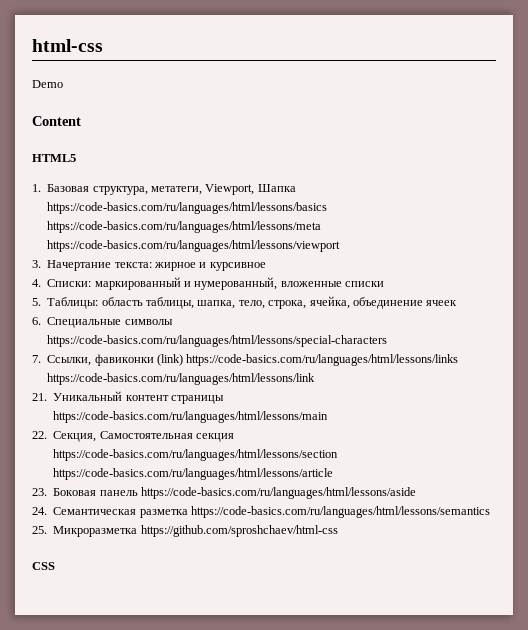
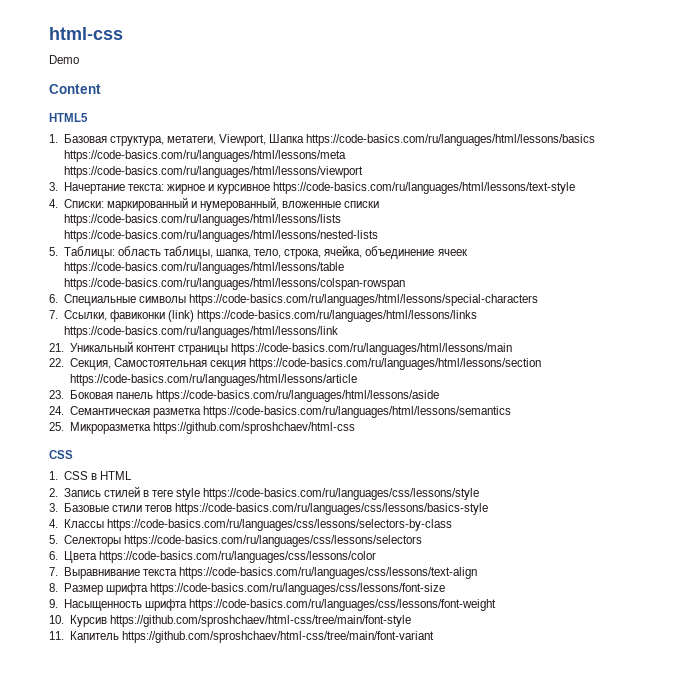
- 3. Начертание текста: жирное и курсивное
+ 3. Начертание текста: жирное и курсивное https://code-basics.com/ru/languages/html/lessons/text-style
- 4. Списки: маркированный и нумерованный, вложенные списки
+ 4. Списки: маркированный и нумерованный, вложенные списки https://code-basics.com/ru/languages/html/lessons/lists https://code-basics.com/ru/languages/html/lessons/nested-lists
- 5. Таблицы: область таблицы, шапка, тело, строка, ячейка, объединение ячеек
+ 5. Таблицы: область таблицы, шапка, тело, строка, ячейка, объединение ячеек https://code-basics.com/ru/languages/html/lessons/table https://code-basics.com/ru/languages/html/lessons/colspan-rowspan
+ 1. CSS в HTML
+ 2. Запись стилей в теге style https://code-basics.com/ru/languages/css/lessons/style
+ 3. Базовые стили тегов https://code-basics.com/ru/languages/css/lessons/basics-style
+ 4. Классы https://code-basics.com/ru/languages/css/lessons/selectors-by-class
+ 5. Селекторы https://code-basics.com/ru/languages/css/lessons/selectors
+ 6. Цвета https://code-basics.com/ru/languages/css/lessons/color
+ 7. Выравнивание текста https://code-basics.com/ru/languages/css/lessons/text-align
+ 8. Размер шрифта https://code-basics.com/ru/languages/css/lessons/font-size
+ 9. Насыщенность шрифта https://code-basics.com/ru/languages/css/lessons/font-weight
+ 10. Курсив https://github.com/sproshchaev/html-css/tree/main/font-style
+ 11. Капитель https://github.com/sproshchaev/html-css/tree/main/font-variant

